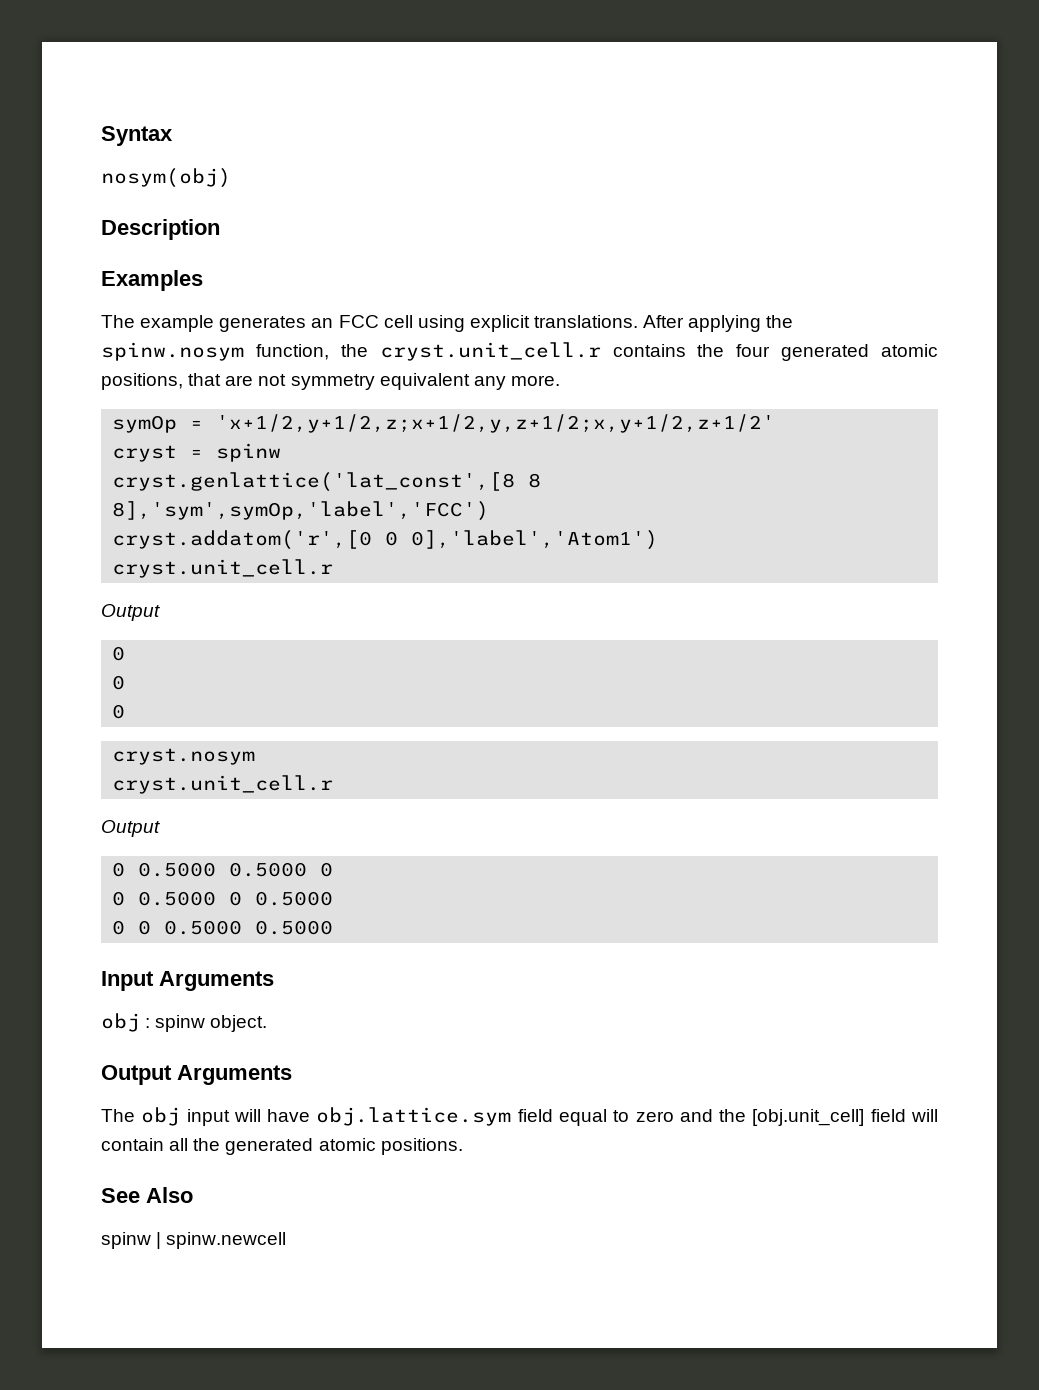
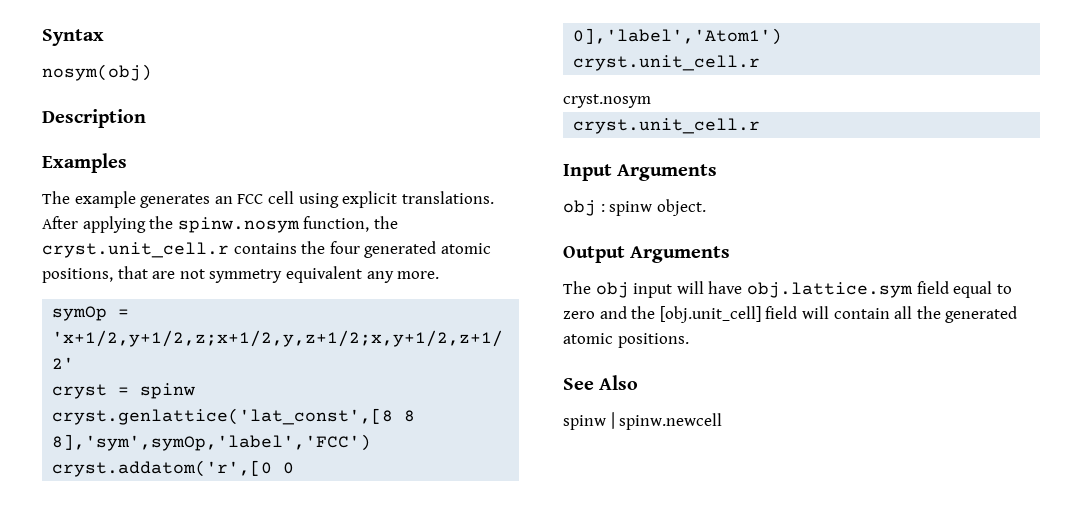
  cryst.addatom('r',[0 0 0],'label','Atom1')
  cryst.unit_cell.r
- Output
- 0
- 0
- 0
  cryst.nosym
  cryst.unit_cell.r
- Output
- 0 0.5000 0.5000 0
- 0 0.5000 0 0.5000
- 0 0 0.5000 0.5000

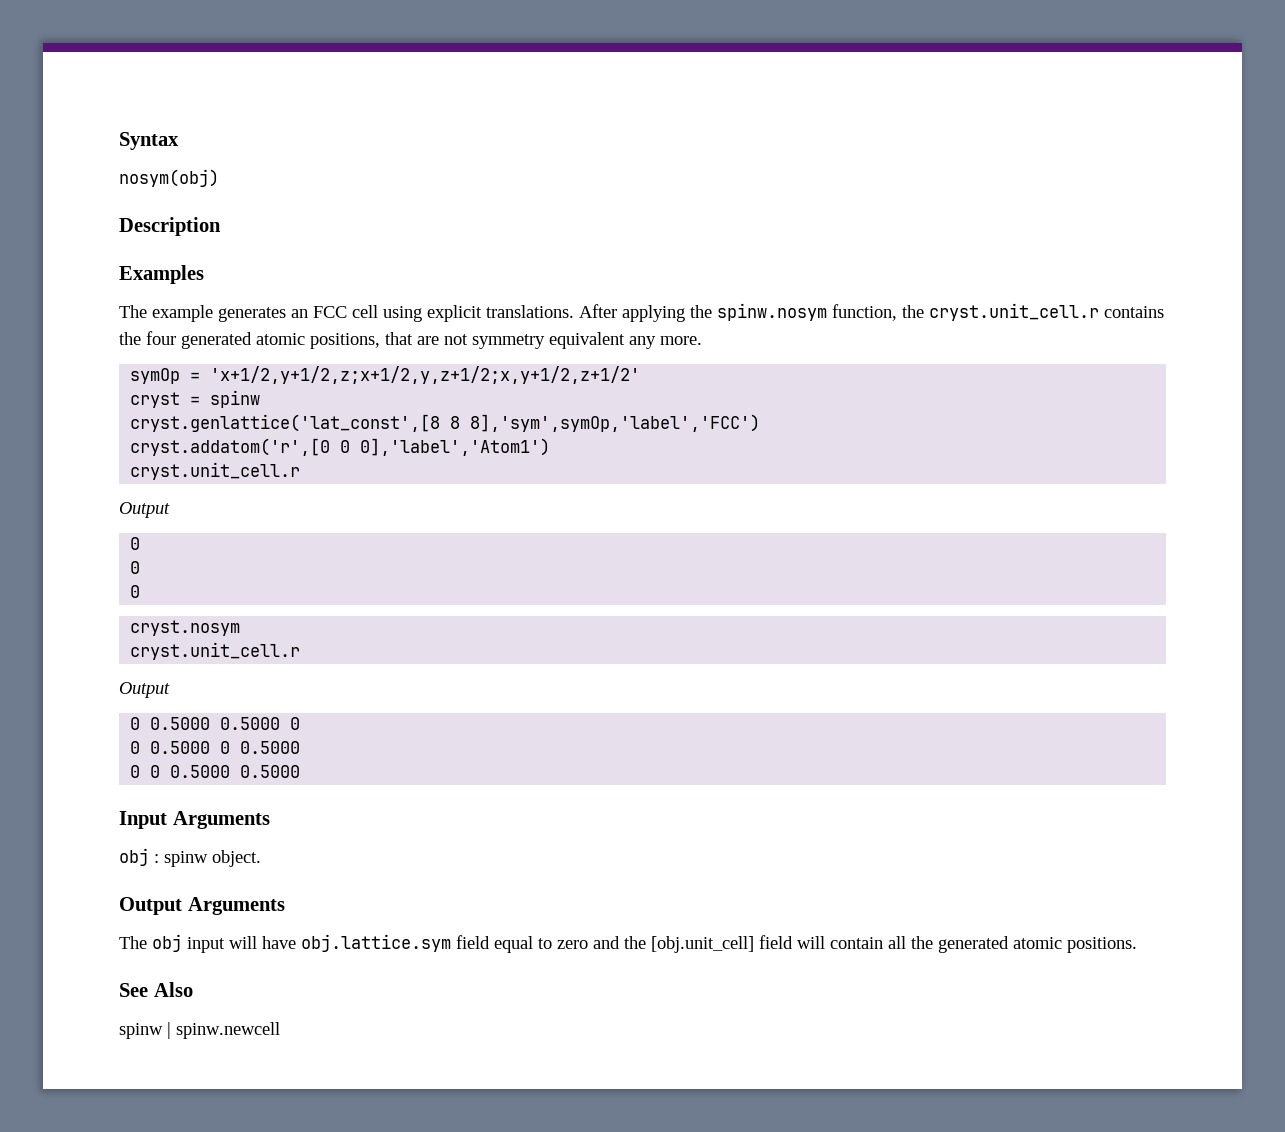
  cryst.addatom('r',[0 0 0],'label','Atom1')
  cryst.unit_cell.r
+ Output
+ 0
+ 0
+ 0
  cryst.nosym
  cryst.unit_cell.r
+ Output
+ 0 0.5000 0.5000 0
+ 0 0.5000 0 0.5000
+ 0 0 0.5000 0.5000

